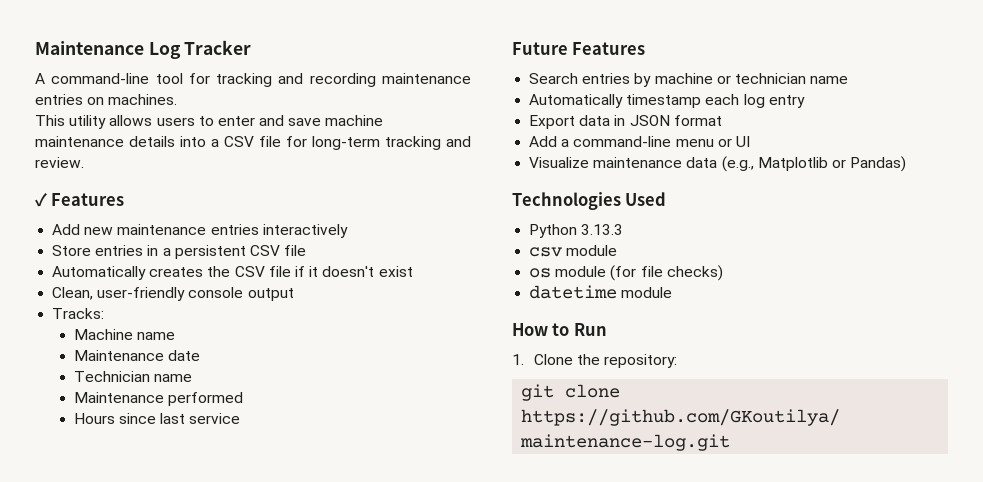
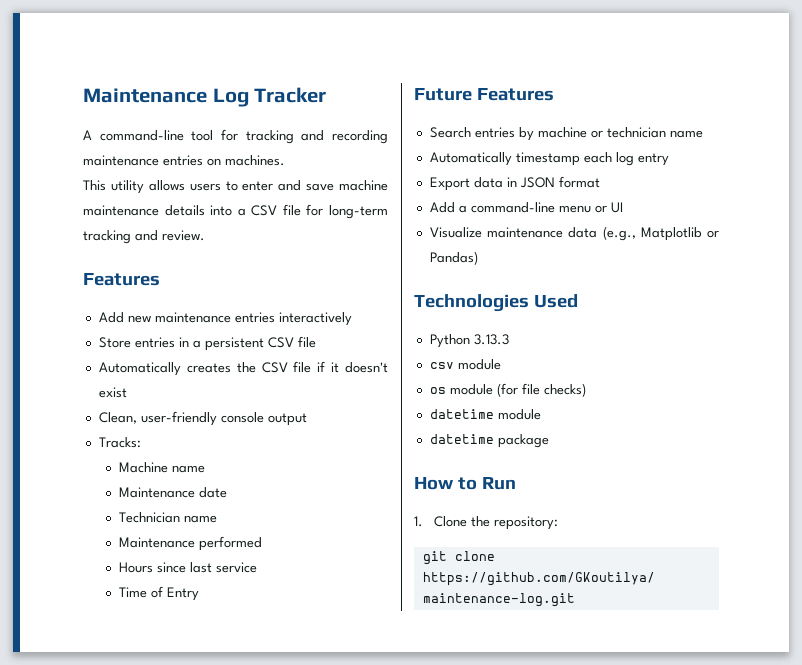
  This utility allows users to enter and save machine maintenance details into a CSV file for long-term tracking and review.
- ✓ Features
+ Features
+ Time of Entry
+ datetime package

